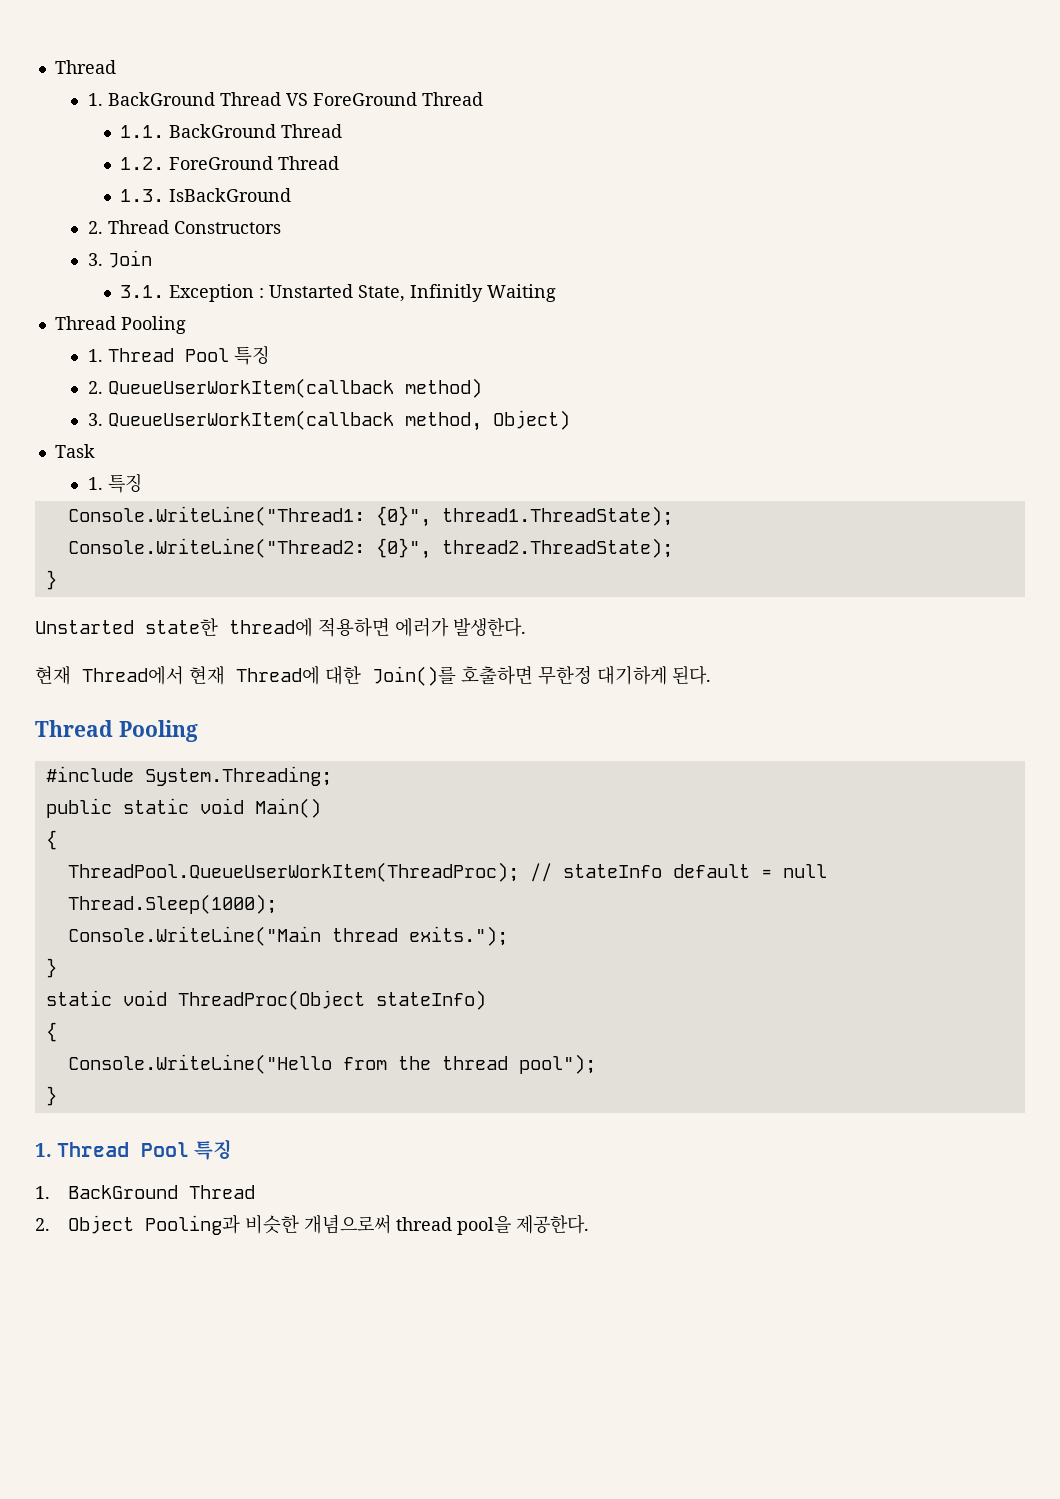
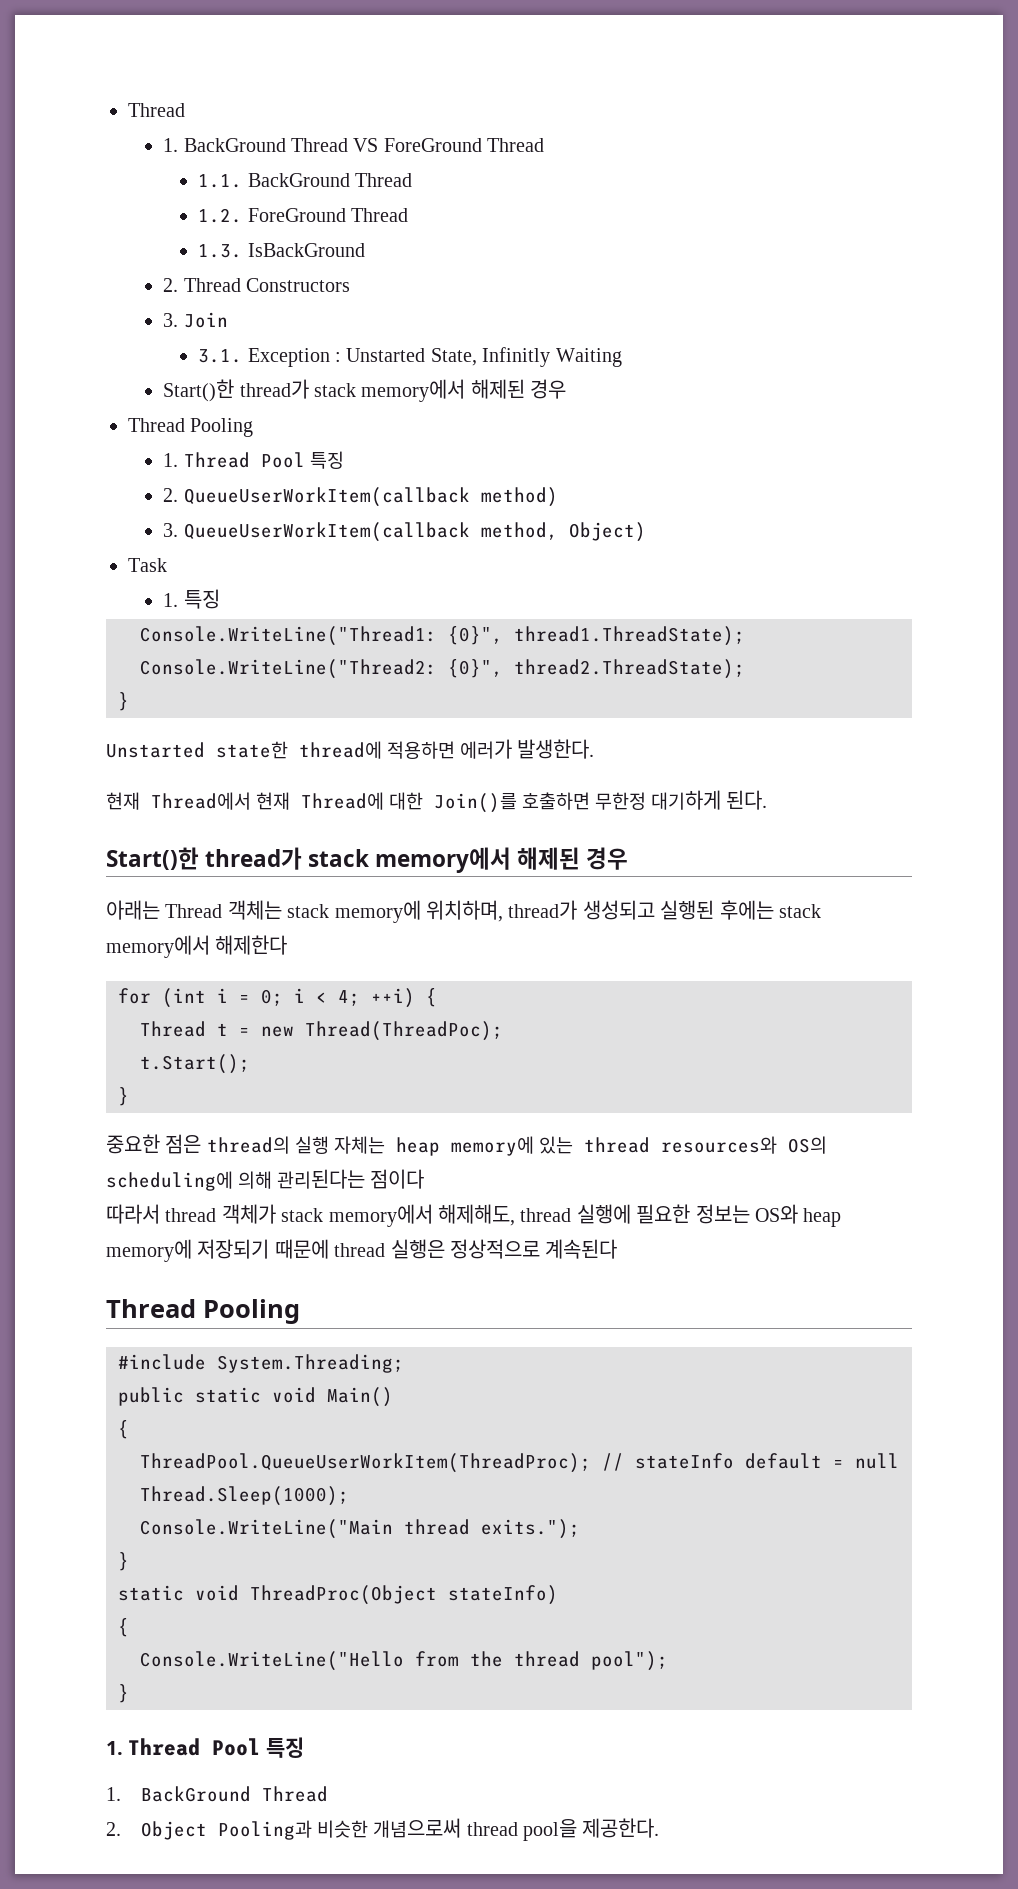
  3.1. Exception : Unstarted State, Infinitly Waiting
+ Start()한 thread가 stack memory에서 해제된 경우
  현재 Thread에서 현재 Thread에 대한 Join()를 호출하면 무한정 대기하게 된다.
+ Start()한 thread가 stack memory에서 해제된 경우
+ 아래는 Thread 객체는 stack memory에 위치하며, thread가 생성되고 실행된 후에는 stack memory에서 해제한다
+ for (int i = 0; i < 4; ++i) {
+ Thread t = new Thread(ThreadPoc);
+ t.Start();
+ }
+ 중요한 점은 thread의 실행 자체는 heap memory에 있는 thread resources와 OS의 scheduling에 의해 관리된다는 점이다
+ 따라서 thread 객체가 stack memory에서 해제해도, thread 실행에 필요한 정보는 OS와 heap memory에 저장되기 때문에 thread 실행은 정상적으로 계속된다

